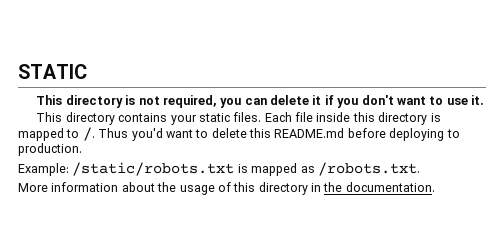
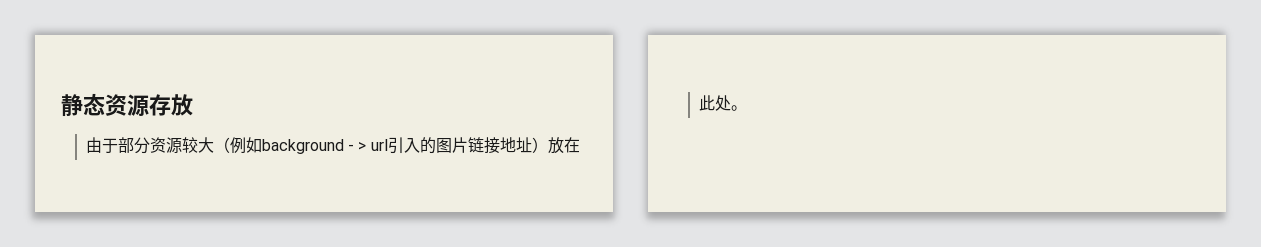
- STATIC
- This directory is not required, you can delete it if you don't want to use it.
- This directory contains your static files. Each file inside this directory is mapped to /. Thus you'd want to delete this README.md before deploying to production.
- Example: /static/robots.txt is mapped as /robots.txt.
- More information about the usage of this directory in the documentation.
+ 静态资源存放
+ 由于部分资源较大（例如background - > url引入的图片链接地址）放在此处。

